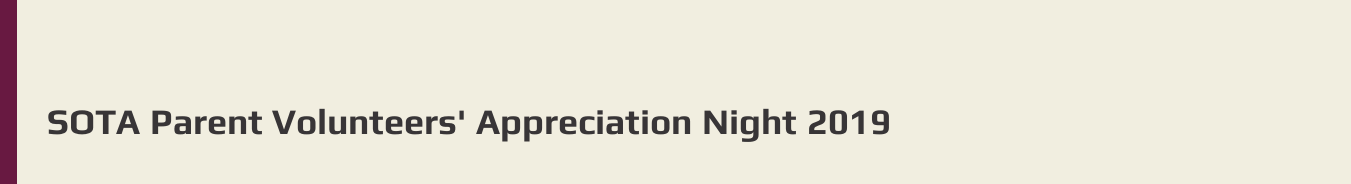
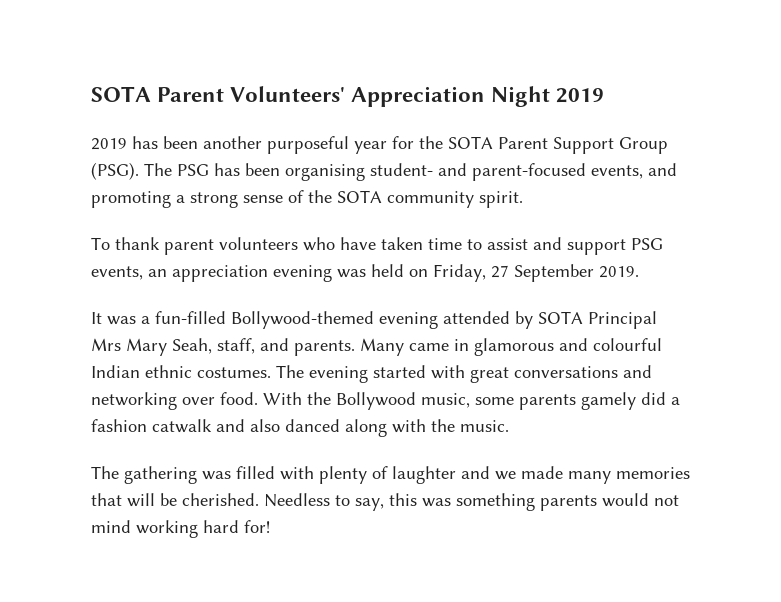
+ 2019 has been another purposeful year for the SOTA Parent Support Group (PSG). The PSG has been organising student- and parent-focused events, and promoting a strong sense of the SOTA community spirit.
+ To thank parent volunteers who have taken time to assist and support PSG events, an appreciation evening was held on Friday, 27 September 2019.
+ It was a fun-filled Bollywood-themed evening attended by SOTA Principal Mrs Mary Seah, staff, and parents. Many came in glamorous and colourful Indian ethnic costumes. The evening started with great conversations and networking over food. With the Bollywood music, some parents gamely did a fashion catwalk and also danced along with the music.
+ The gathering was filled with plenty of laughter and we made many memories that will be cherished. Needless to say, this was something parents would not mind working hard for!

